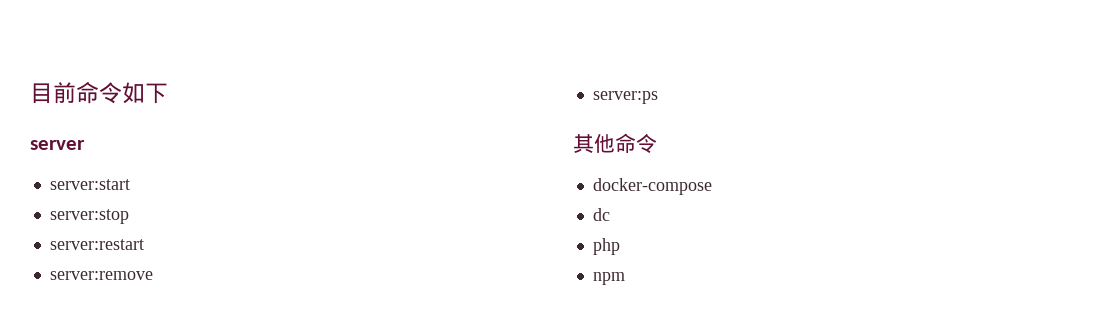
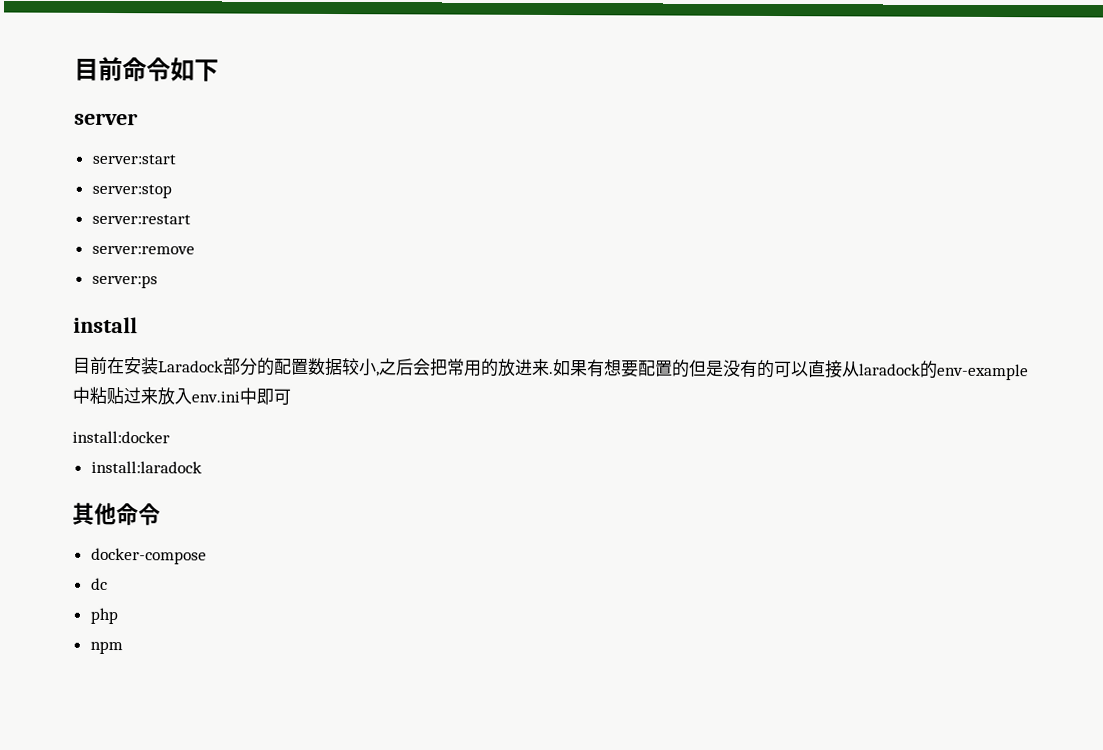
+ install
+ 目前在安装Laradock部分的配置数据较小,之后会把常用的放进来.如果有想要配置的但是没有的可以直接从laradock的env-example中粘贴过来放入env.ini中即可
+ install:docker
+ install:laradock

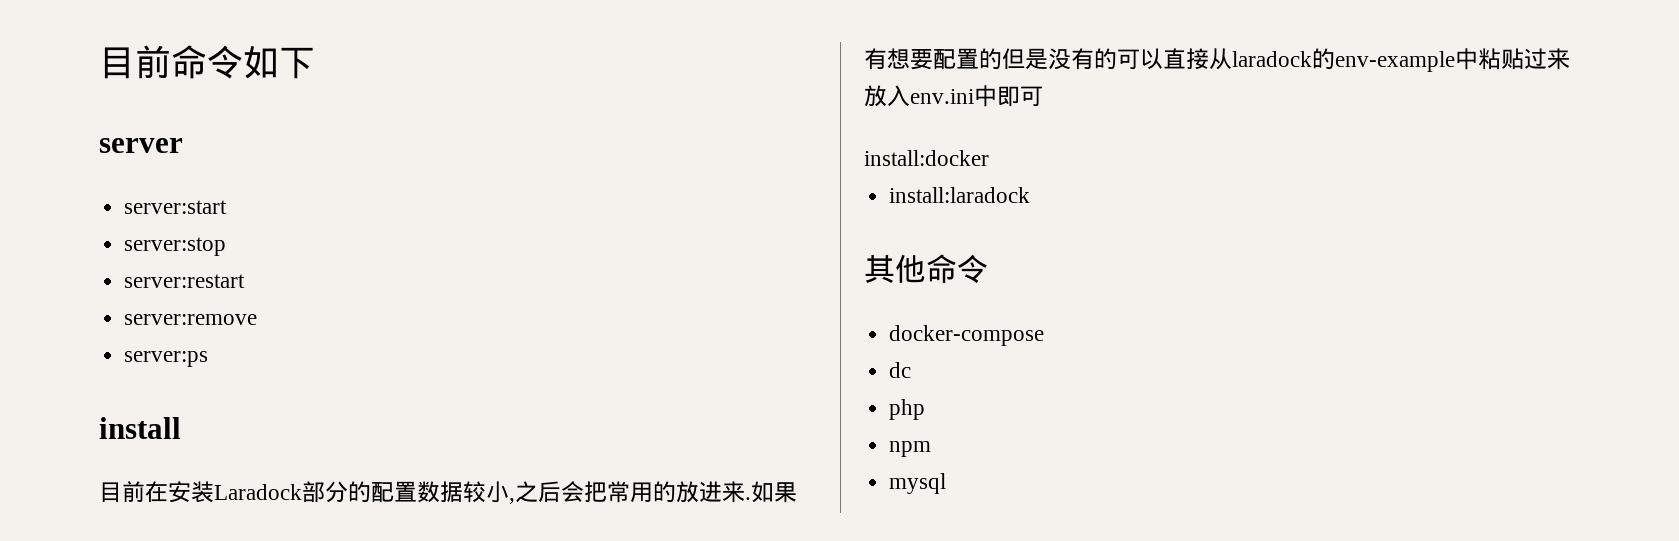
+ mysql

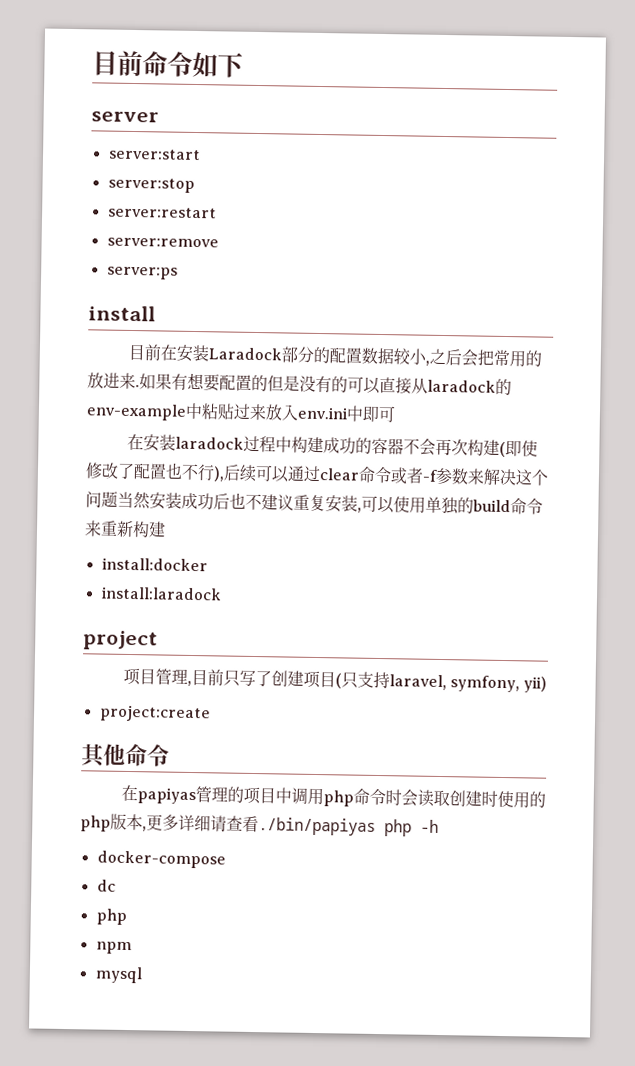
+ 在安装laradock过程中构建成功的容器不会再次构建(即使修改了配置也不行),后续可以通过clear命令或者-f参数来解决这个问题当然安装成功后也不建议重复安装,可以使用单独的build命令来重新构建
  install:docker
  install:laradock
+ project
+ 项目管理,目前只写了创建项目(只支持laravel, symfony, yii)
+ project:create
  其他命令
+ 在papiyas管理的项目中调用php命令时会读取创建时使用的php版本,更多详细请查看./bin/papiyas php -h

